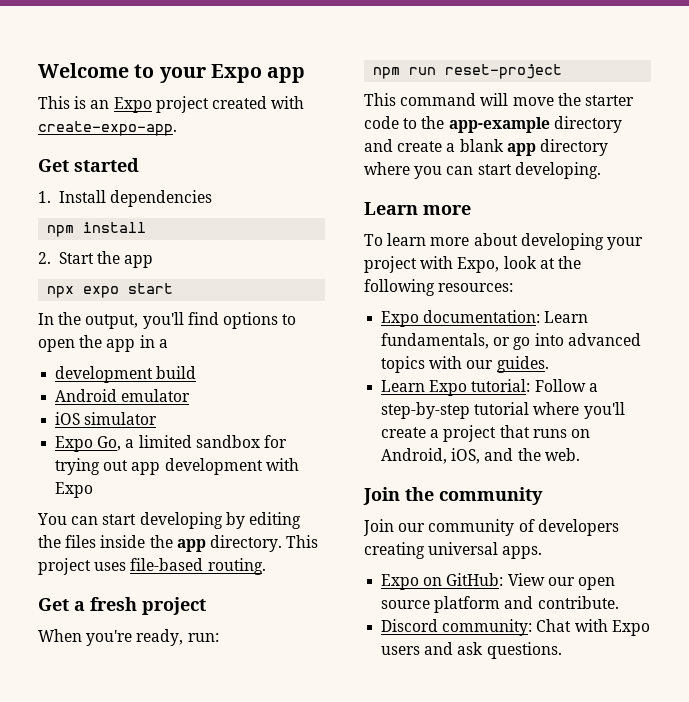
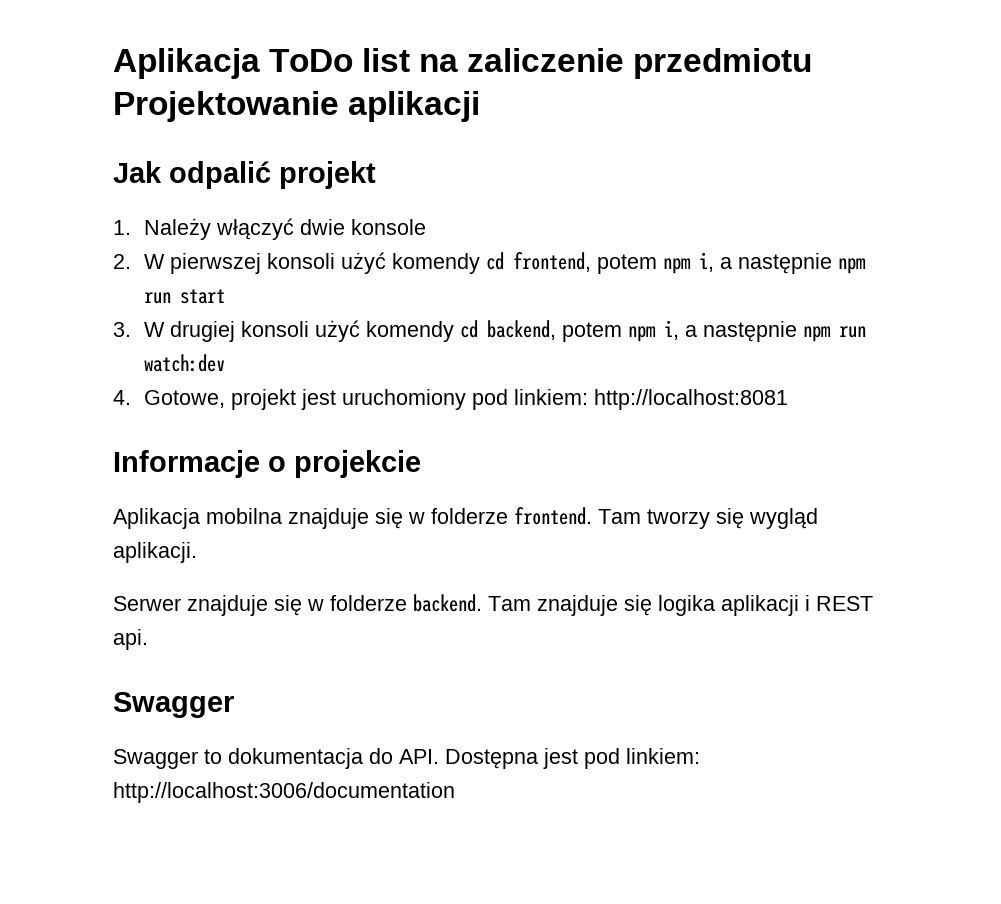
- Welcome to your Expo app
- This is an Expo project created with create-expo-app.
- Get started
- 1. Install dependencies
- npm install
- 2. Start the app
- npx expo start
- In the output, you'll find options to open the app in a
- development build
- Android emulator
- iOS simulator
- Expo Go, a limited sandbox for trying out app development with Expo
- You can start developing by editing the files inside the app directory. This project uses file-based routing.
- Get a fresh project
- When you're ready, run:
- npm run reset-project
- This command will move the starter code to the app-example directory and create a blank app directory where you can start developing.
- Learn more
- To learn more about developing your project with Expo, look at the following resources:
- Expo documentation: Learn fundamentals, or go into advanced topics with our guides.
- Learn Expo tutorial: Follow a step-by-step tutorial where you'll create a project that runs on Android, iOS, and the web.
- Join the community
- Join our community of developers creating universal apps.
- Expo on GitHub: View our open source platform and contribute.
- Discord community: Chat with Expo users and ask questions.
+ Aplikacja ToDo list na zaliczenie przedmiotu Projektowanie aplikacji
+ Jak odpalić projekt
+ 1. Należy włączyć dwie konsole
+ 2. W pierwszej konsoli użyć komendy cd frontend, potem npm i, a następnie npm run start
+ 3. W drugiej konsoli użyć komendy cd backend, potem npm i, a następnie npm run watch:dev
+ 4. Gotowe, projekt jest uruchomiony pod linkiem: http://localhost:8081
+ Informacje o projekcie
+ Aplikacja mobilna znajduje się w folderze frontend. Tam tworzy się wygląd aplikacji.
+ Serwer znajduje się w folderze backend. Tam znajduje się logika aplikacji i REST api.
+ Swagger
+ Swagger to dokumentacja do API. Dostępna jest pod linkiem: http://localhost:3006/documentation

